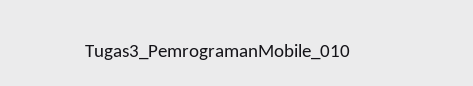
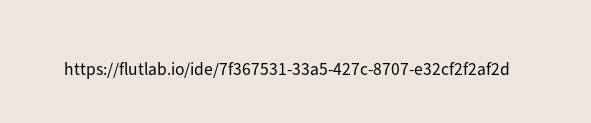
- Tugas3_PemrogramanMobile_010
+ https://flutlab.io/ide/7f367531-33a5-427c-8707-e32cf2f2af2d

